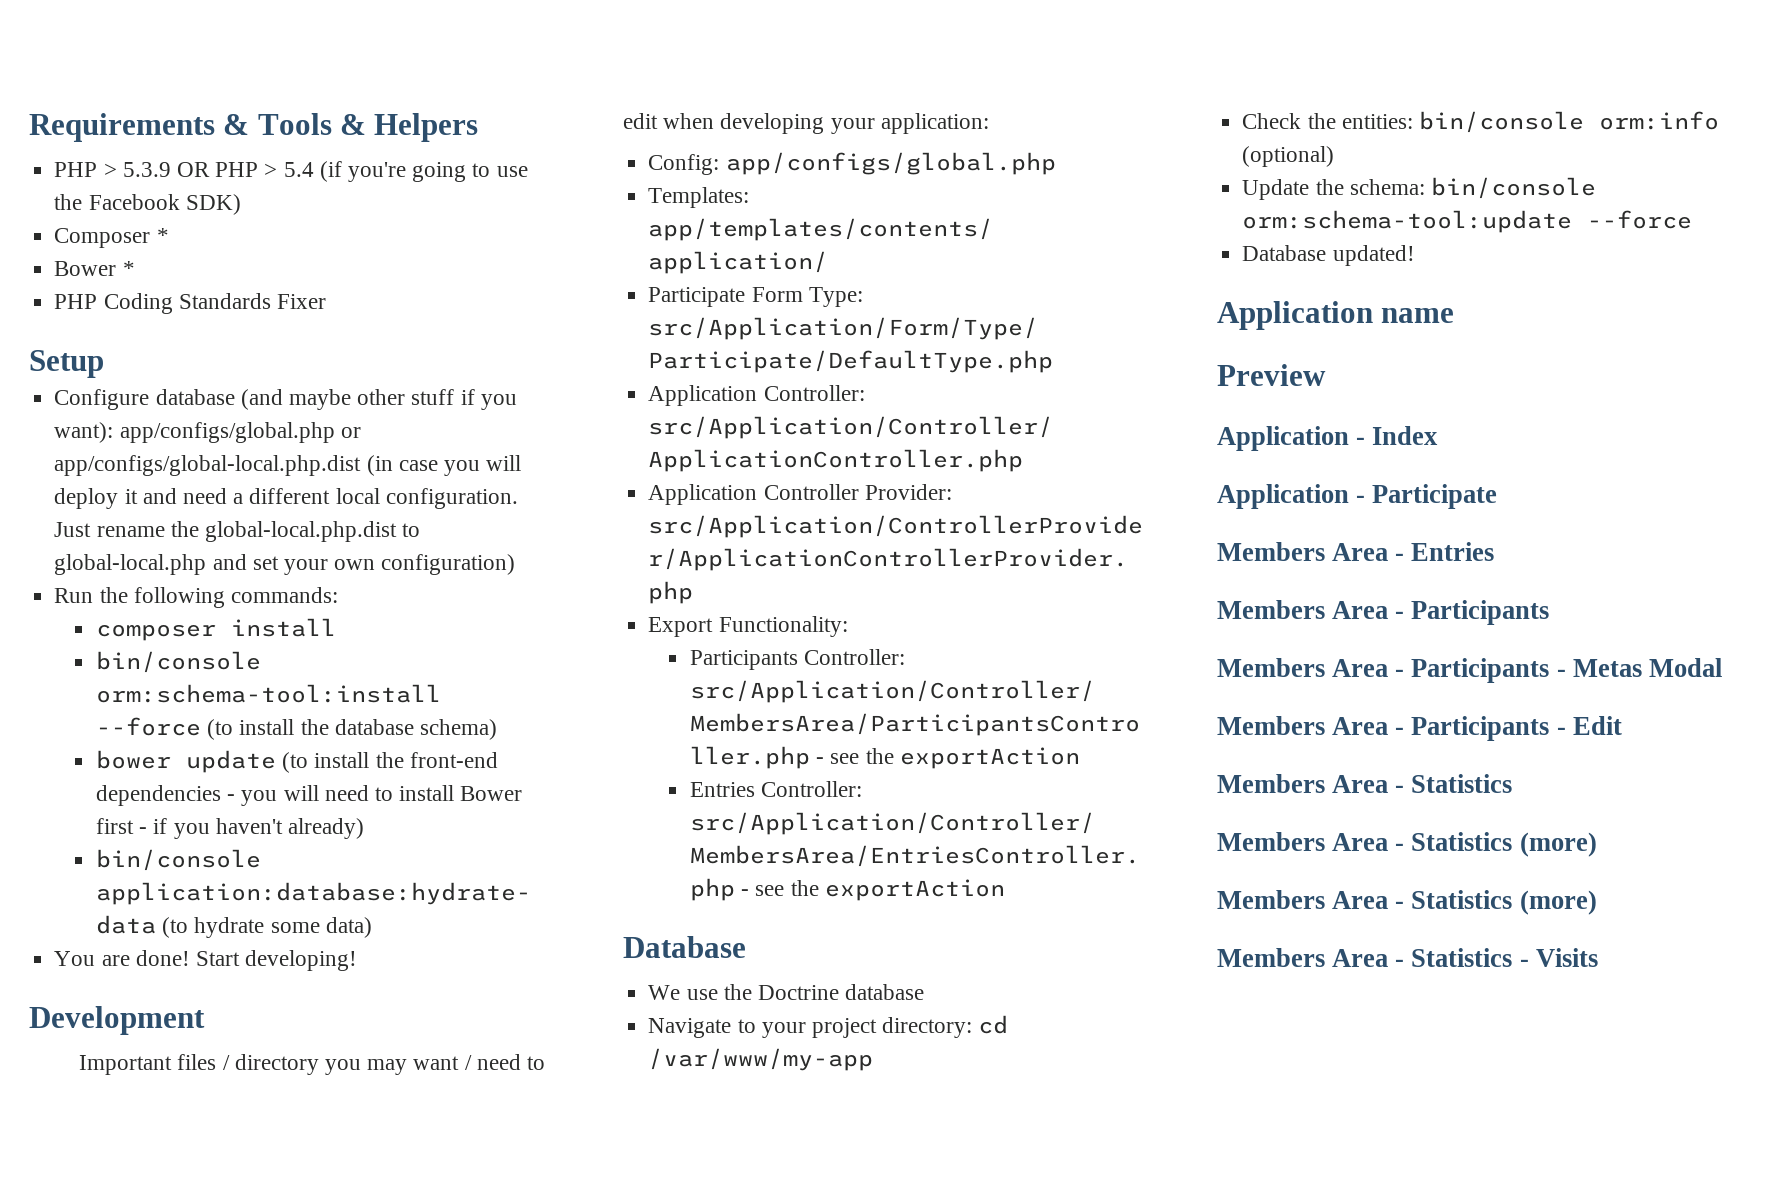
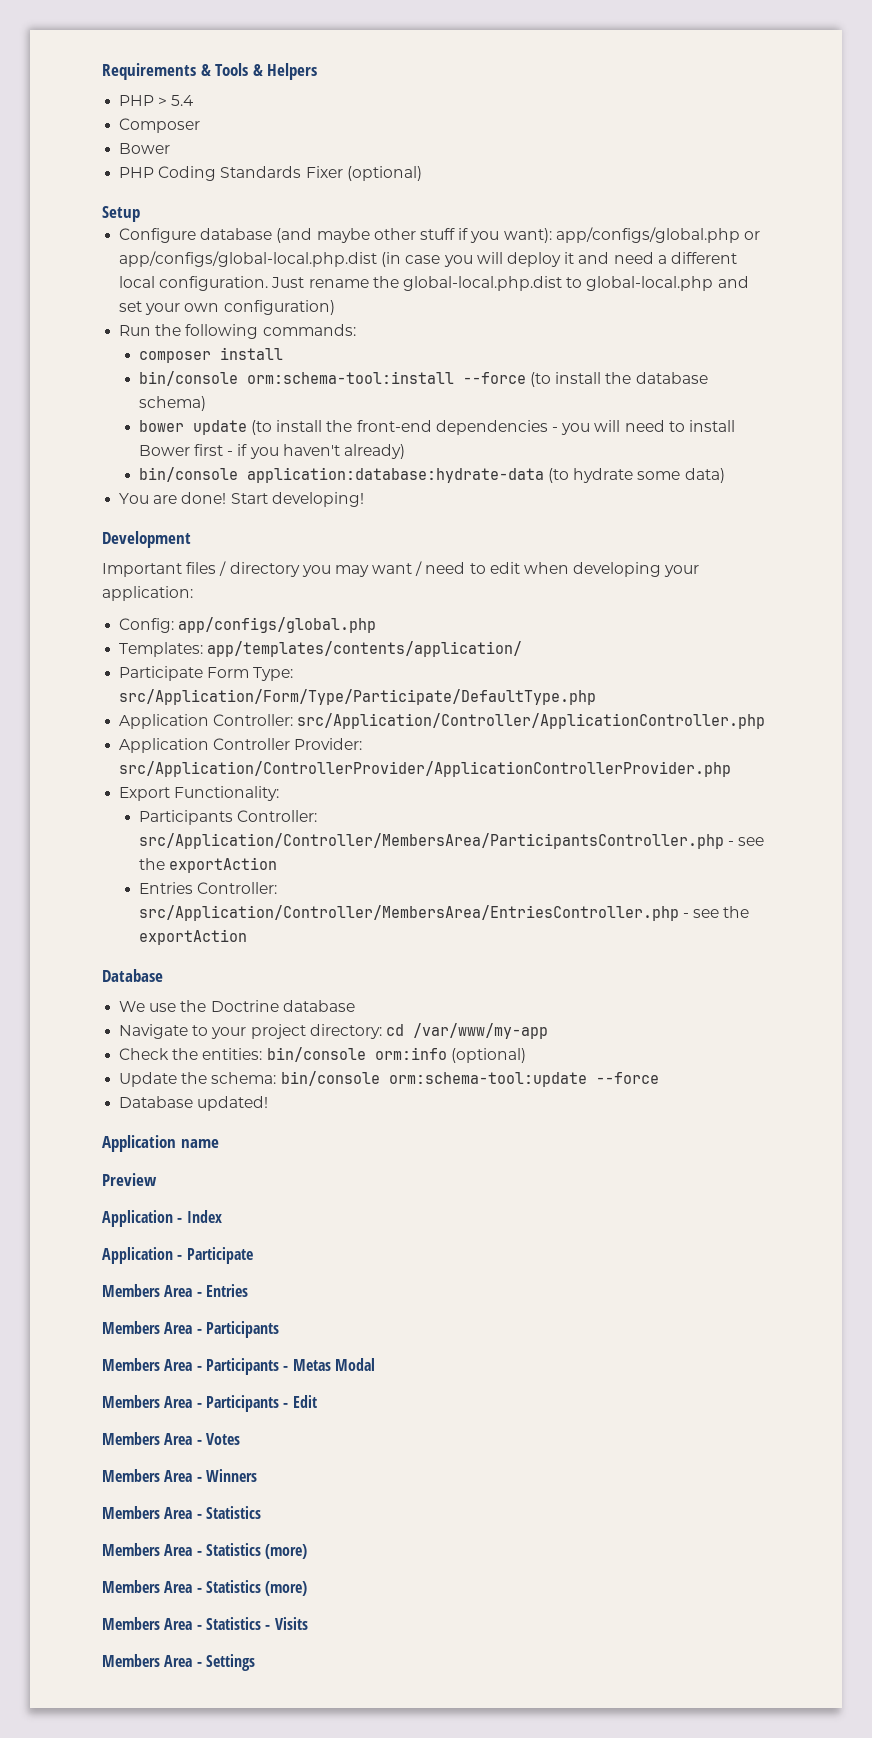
- PHP > 5.3.9 OR PHP > 5.4 (if you're going to use the Facebook SDK)
+ PHP > 5.4
- Composer *
- Bower *
+ Composer
+ Bower
- PHP Coding Standards Fixer
+ PHP Coding Standards Fixer (optional)
+ Members Area - Votes
+ Members Area - Winners
+ Members Area - Settings

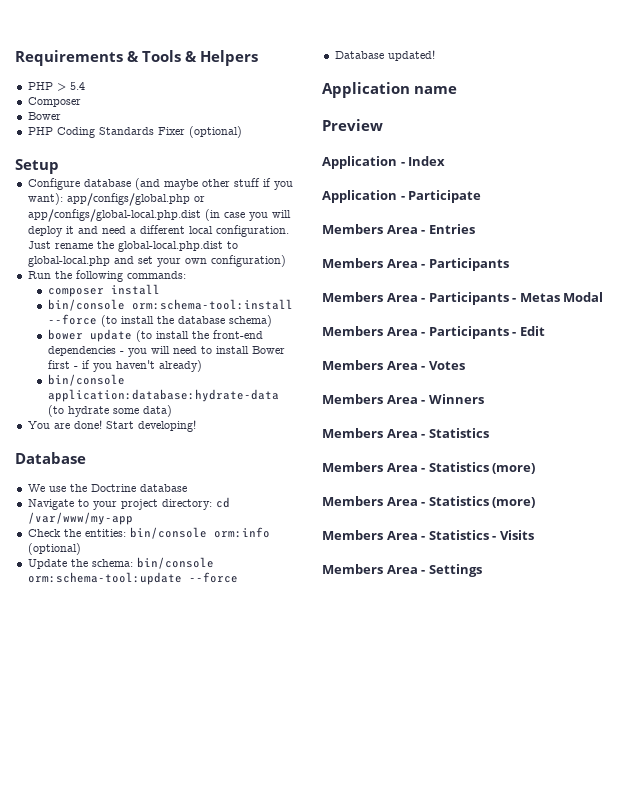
- Development
- Important files / directory you may want / need to edit when developing your application:
- Config: app/configs/global.php
- Templates: app/templates/contents/application/
- Participate Form Type: src/Application/Form/Type/Participate/DefaultType.php
- Application Controller: src/Application/Controller/ApplicationController.php
- Application Controller Provider: src/Application/ControllerProvider/ApplicationControllerProvider.php
- Export Functionality:
- Participants Controller: src/Application/Controller/MembersArea/ParticipantsController.php - see the exportAction
- Entries Controller: src/Application/Controller/MembersArea/EntriesController.php - see the exportAction

